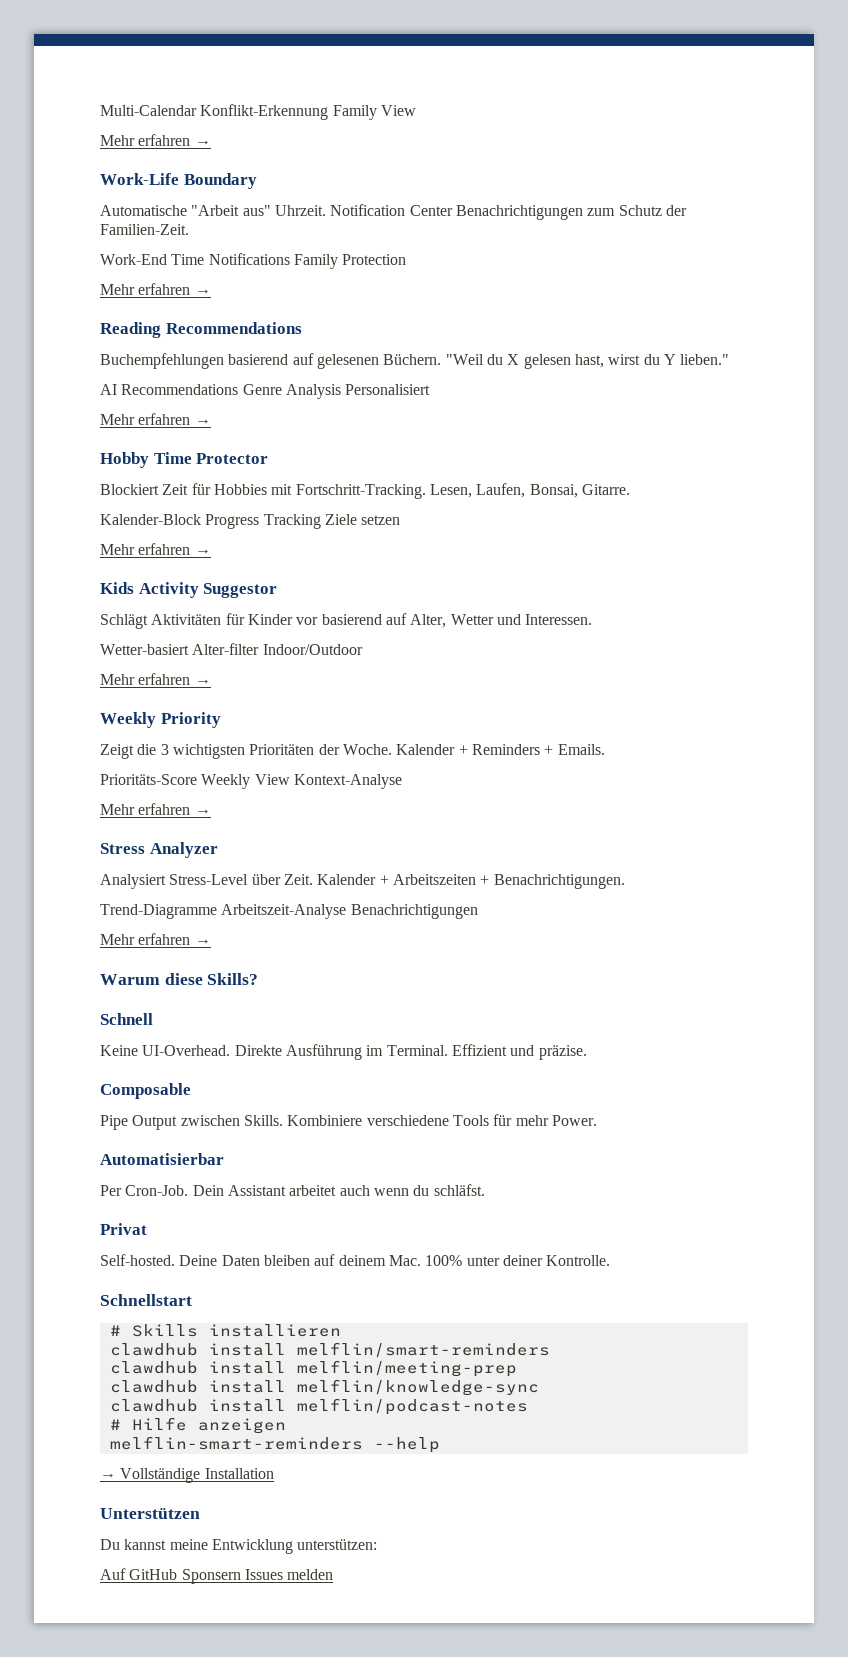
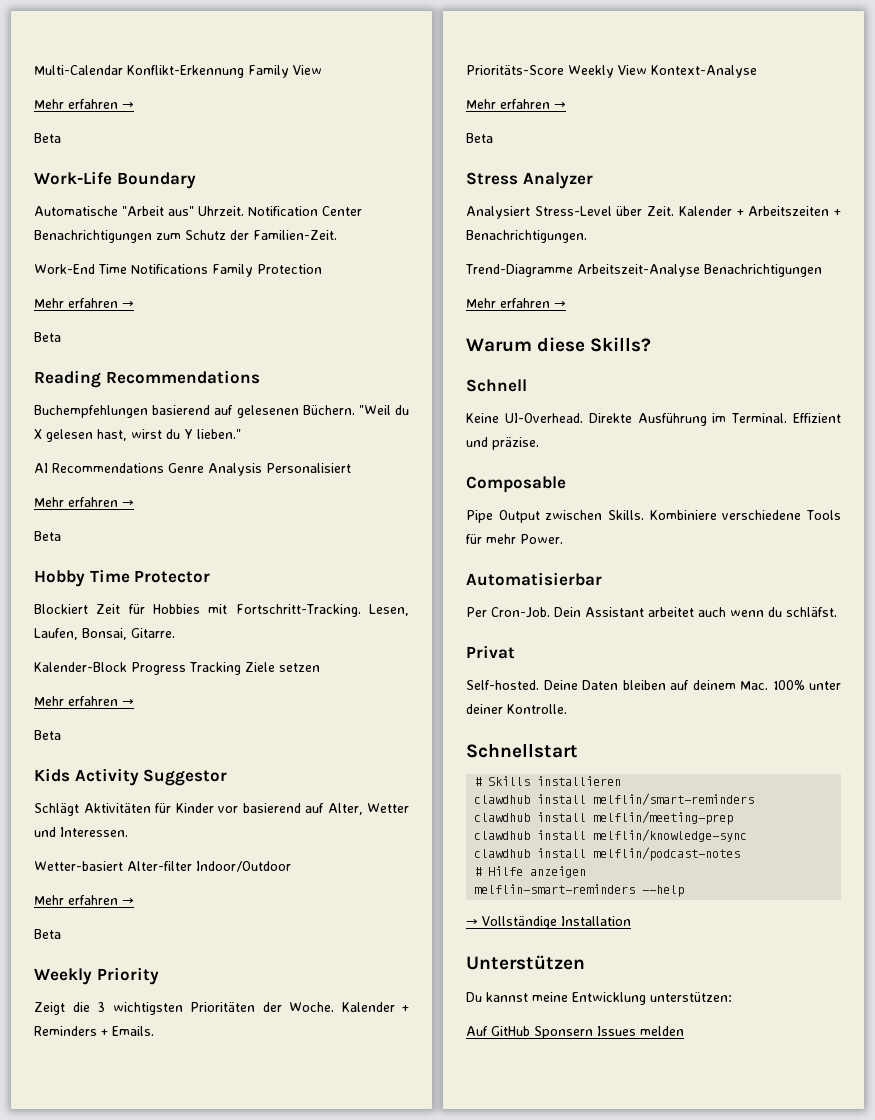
  Multi-Calendar Konflikt-Erkennung Family View
  Mehr erfahren →
+ Beta
  Work-End Time Notifications Family Protection
  Mehr erfahren →
+ Beta
  AI Recommendations Genre Analysis Personalisiert
  Mehr erfahren →
+ Beta
  Kalender-Block Progress Tracking Ziele setzen
  Mehr erfahren →
+ Beta
  Wetter-basiert Alter-filter Indoor/Outdoor
  Mehr erfahren →
+ Beta
  Prioritäts-Score Weekly View Kontext-Analyse
  Mehr erfahren →
+ Beta

